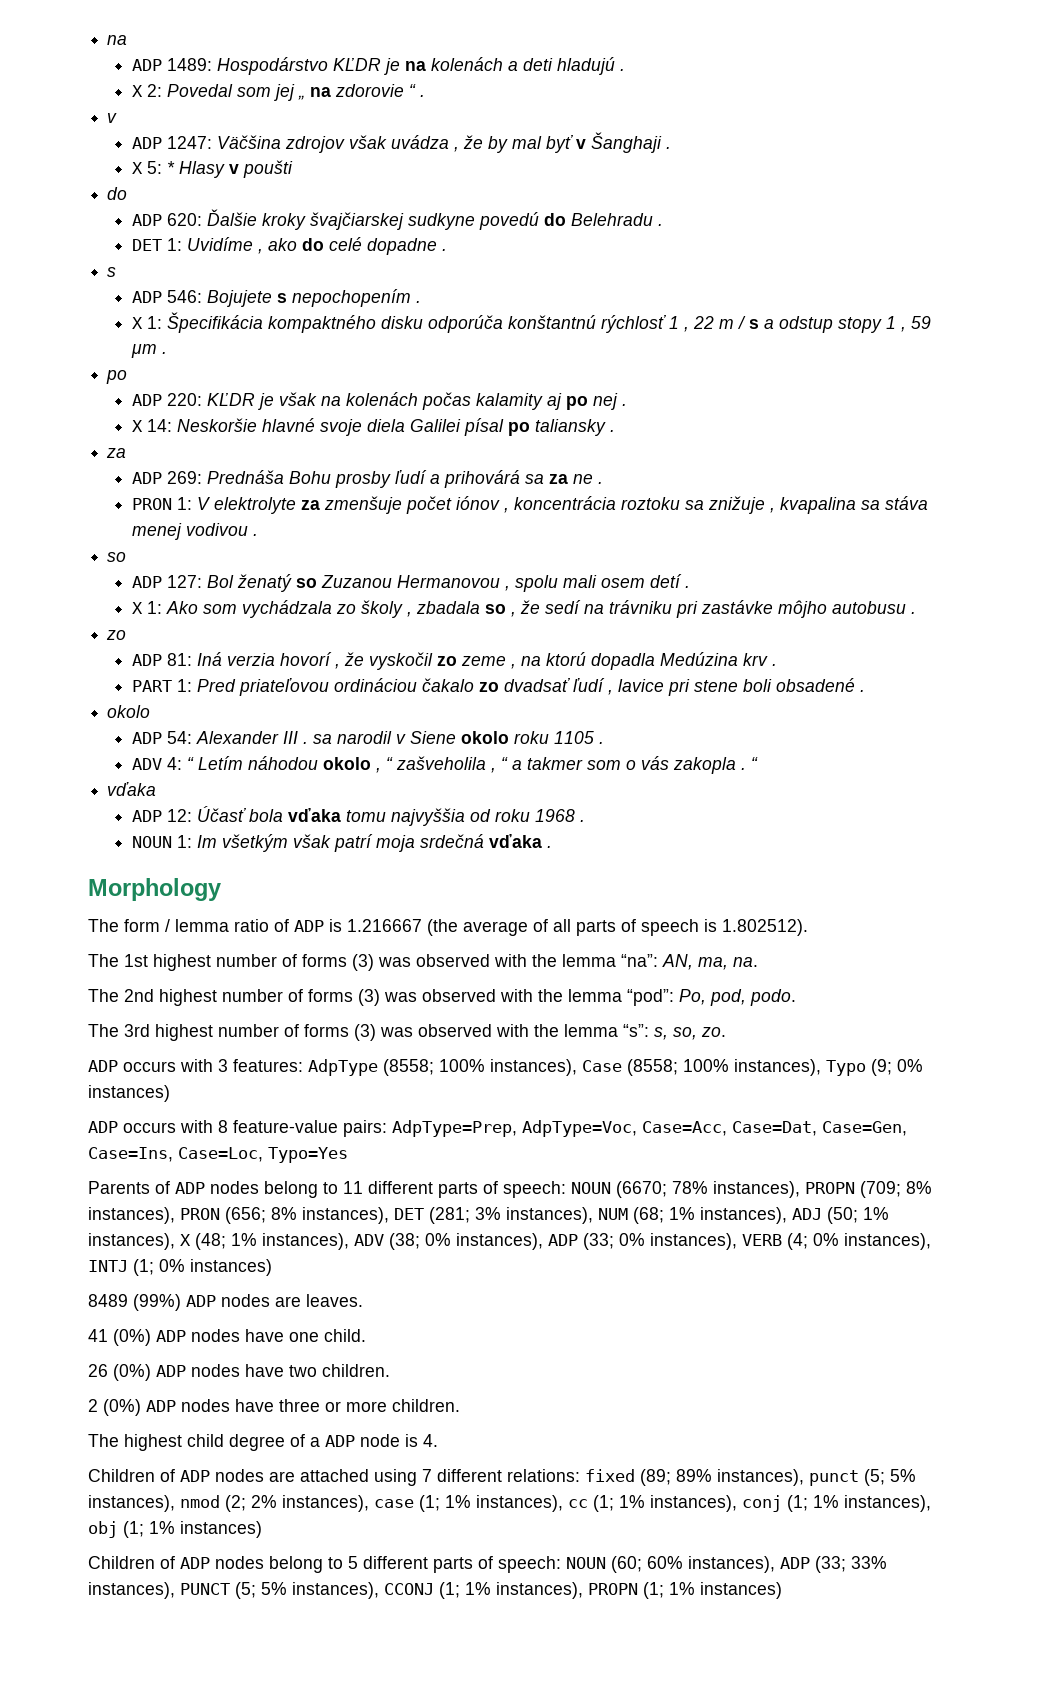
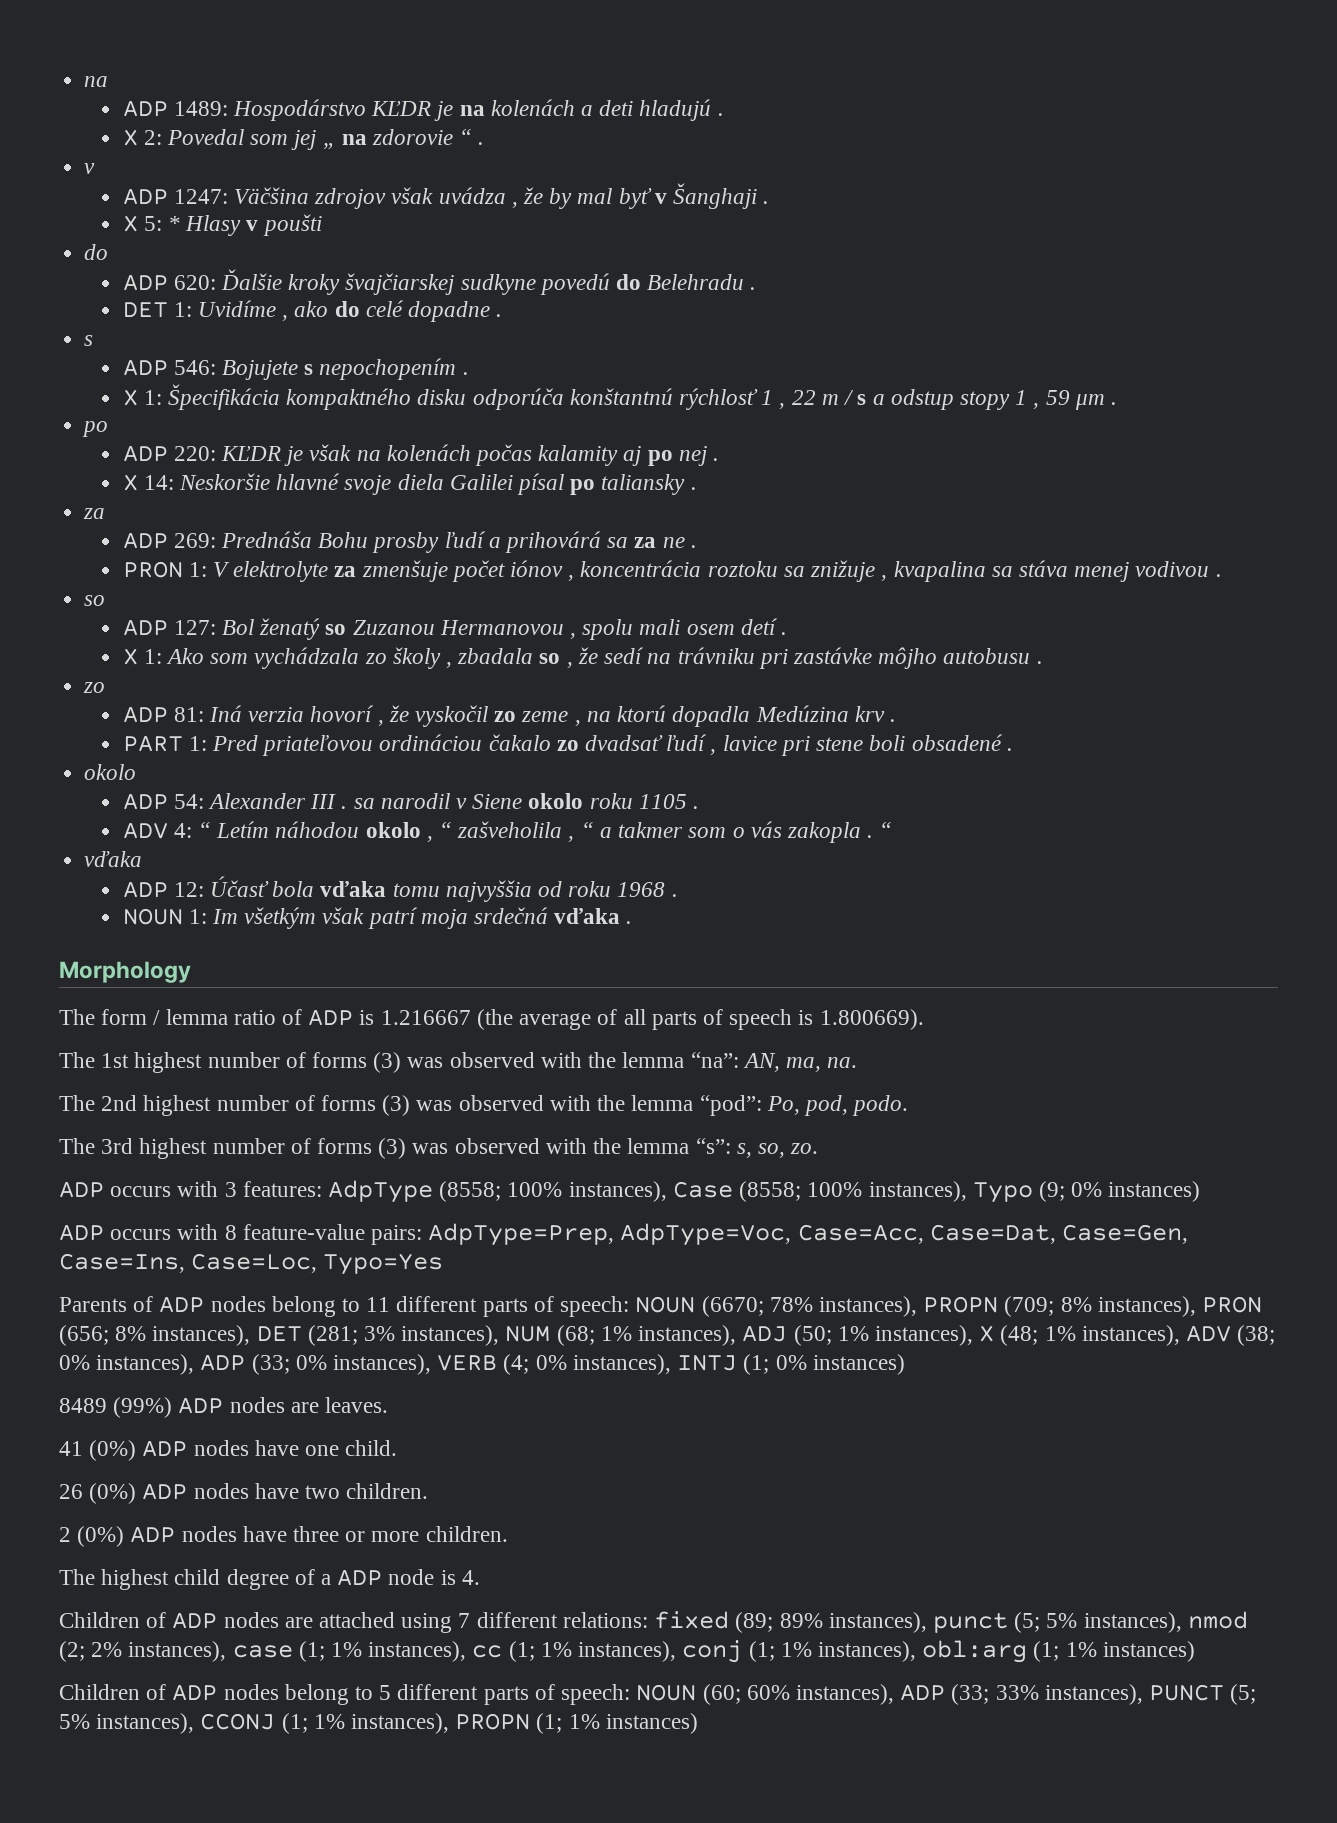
- The form / lemma ratio of ADP is 1.216667 (the average of all parts of speech is 1.802512).
+ The form / lemma ratio of ADP is 1.216667 (the average of all parts of speech is 1.800669).
- Children of ADP nodes are attached using 7 different relations: fixed (89; 89% instances), punct (5; 5% instances), nmod (2; 2% instances), case (1; 1% instances), cc (1; 1% instances), conj (1; 1% instances), obj (1; 1% instances)
+ Children of ADP nodes are attached using 7 different relations: fixed (89; 89% instances), punct (5; 5% instances), nmod (2; 2% instances), case (1; 1% instances), cc (1; 1% instances), conj (1; 1% instances), obl:arg (1; 1% instances)

